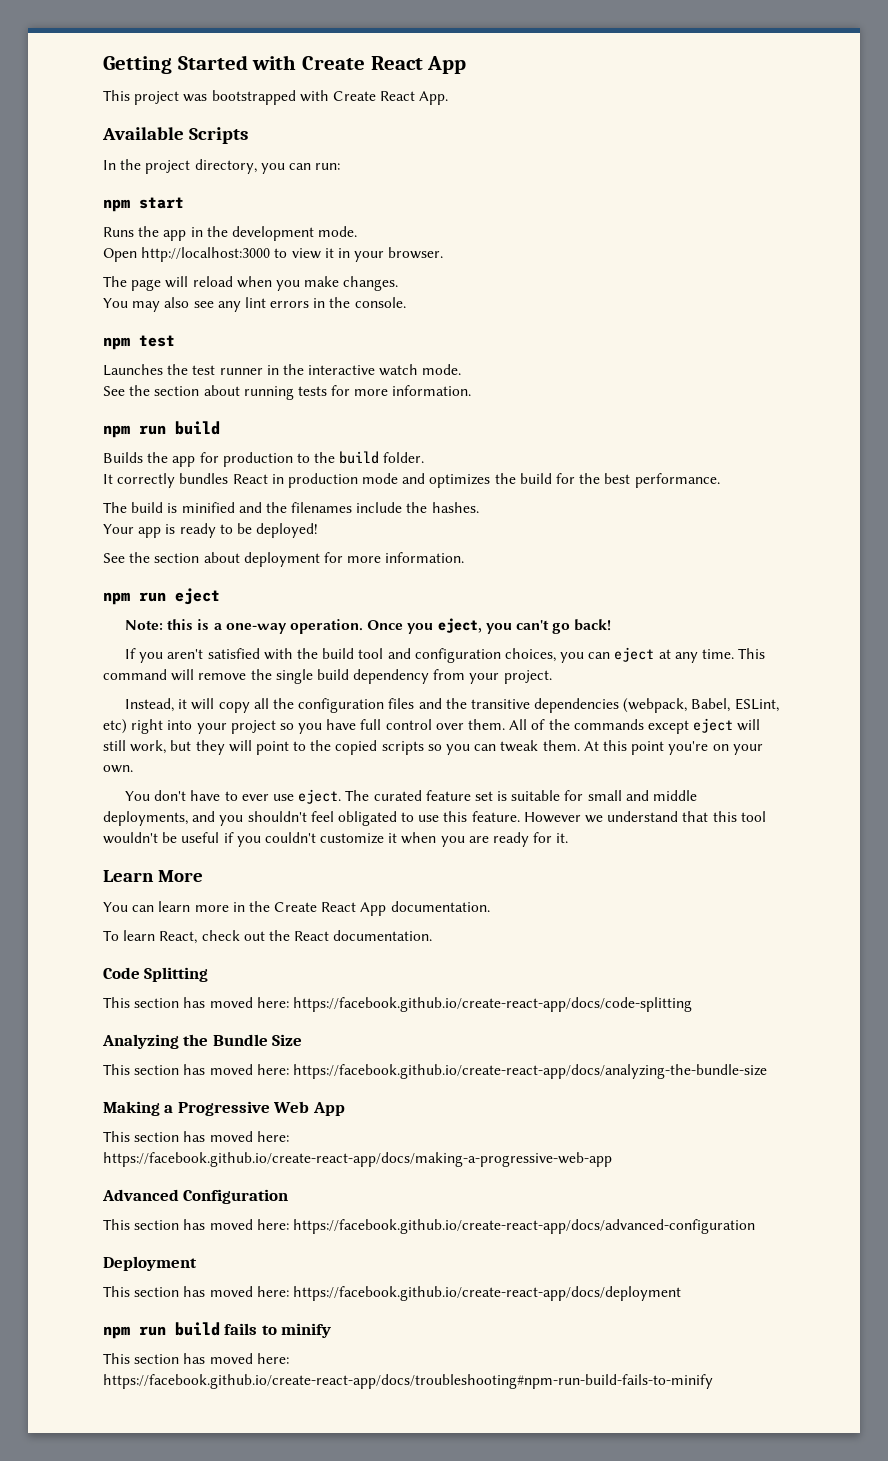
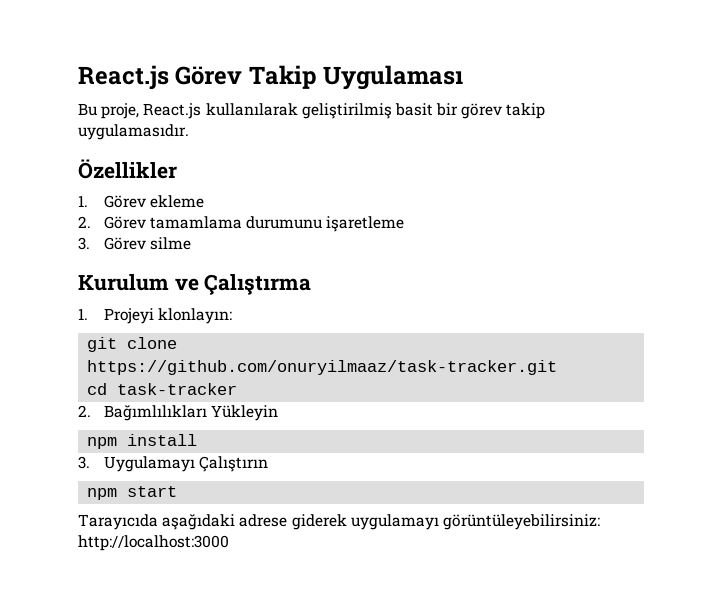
- Getting Started with Create React App
- This project was bootstrapped with Create React App.
- Available Scripts
- In the project directory, you can run:
+ React.js Görev Takip Uygulaması
+ Bu proje, React.js kullanılarak geliştirilmiş basit bir görev takip uygulamasıdır.
+ Özellikler
+ 1. Görev ekleme
+ 2. Görev tamamlama durumunu işaretleme
+ 3. Görev silme
+ Kurulum ve Çalıştırma
+ 1. Projeyi klonlayın:
+ git clone https://github.com/onuryilmaaz/task-tracker.git
+ cd task-tracker
+ 2. Bağımlılıkları Yükleyin
+ npm install
+ 3. Uygulamayı Çalıştırın
  npm start
- Runs the app in the development mode.
- Open http://localhost:3000 to view it in your browser.
- The page will reload when you make changes.
- You may also see any lint errors in the console.
- npm test
- Launches the test runner in the interactive watch mode.
- See the section about running tests for more information.
- npm run build
- Builds the app for production to the build folder.
- It correctly bundles React in production mode and optimizes the build for the best performance.
- The build is minified and the filenames include the hashes.
- Your app is ready to be deployed!
- See the section about deployment for more information.
- npm run eject
- Note: this is a one-way operation. Once you eject, you can't go back!
- If you aren't satisfied with the build tool and configuration choices, you can eject at any time. This command will remove the single build dependency from your project.
- Instead, it will copy all the configuration files and the transitive dependencies (webpack, Babel, ESLint, etc) right into your project so you have full control over them. All of the commands except eject will still work, but they will point to the copied scripts so you can tweak them. At this point you're on your own.
- You don't have to ever use eject. The curated feature set is suitable for small and middle deployments, and you shouldn't feel obligated to use this feature. However we understand that this tool wouldn't be useful if you couldn't customize it when you are ready for it.
- Learn More
- You can learn more in the Create React App documentation.
- To learn React, check out the React documentation.
- Code Splitting
- This section has moved here: https://facebook.github.io/create-react-app/docs/code-splitting
- Analyzing the Bundle Size
- This section has moved here: https://facebook.github.io/create-react-app/docs/analyzing-the-bundle-size
- Making a Progressive Web App
- This section has moved here: https://facebook.github.io/create-react-app/docs/making-a-progressive-web-app
- Advanced Configuration
- This section has moved here: https://facebook.github.io/create-react-app/docs/advanced-configuration
- Deployment
- This section has moved here: https://facebook.github.io/create-react-app/docs/deployment
- npm run build fails to minify
- This section has moved here: https://facebook.github.io/create-react-app/docs/troubleshooting#npm-run-build-fails-to-minify
+ Tarayıcıda aşağıdaki adrese giderek uygulamayı görüntüleyebilirsiniz: http://localhost:3000

